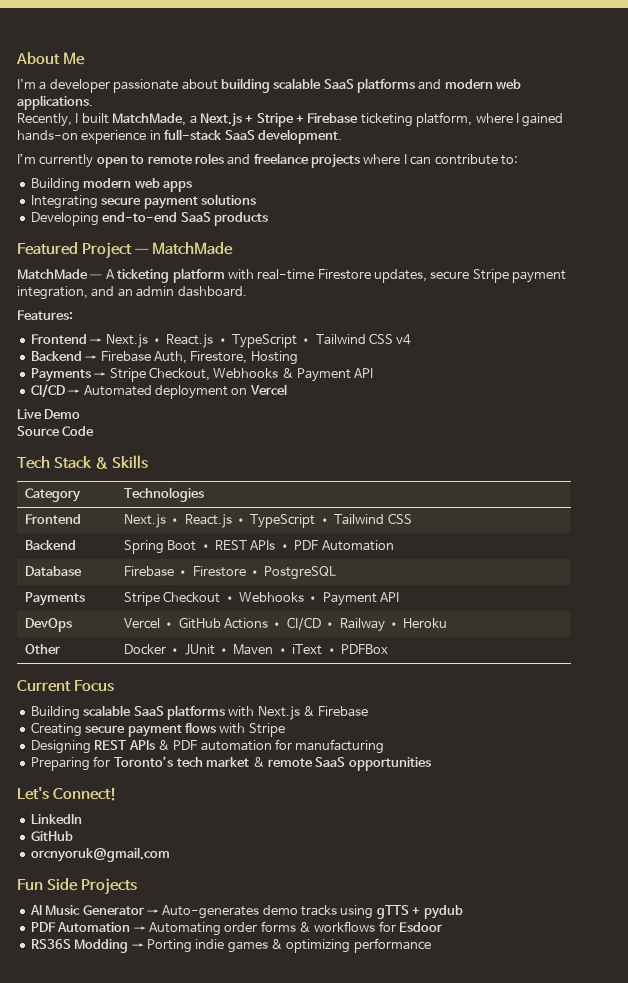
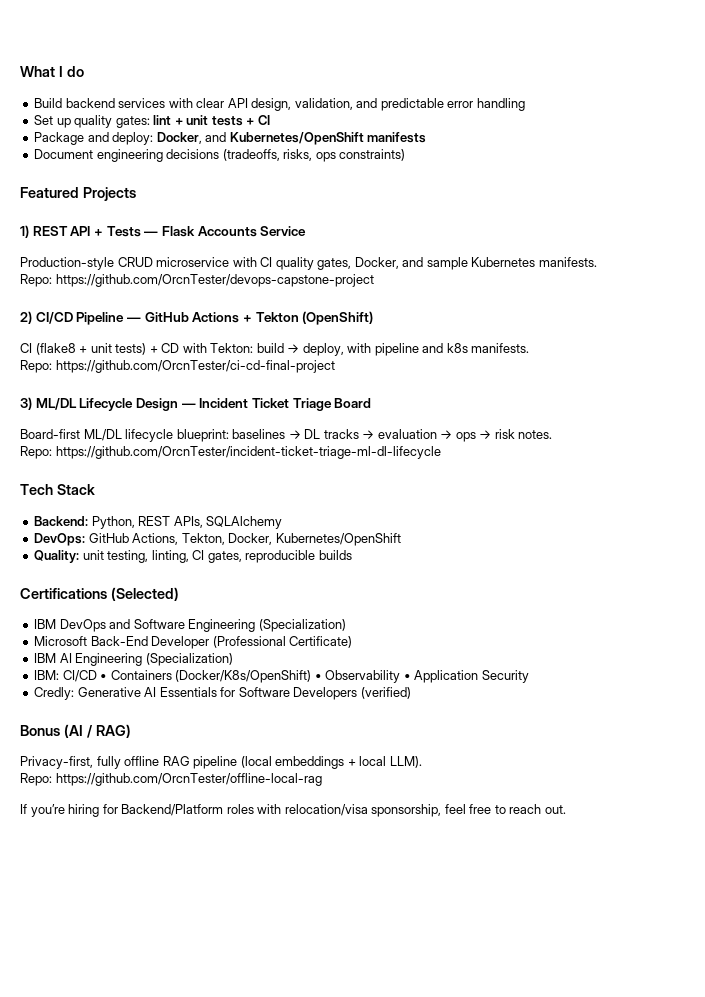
- About Me
- I'm a developer passionate about building scalable SaaS platforms and modern web applications.
- Recently, I built MatchMade, a Next.js + Stripe + Firebase ticketing platform, where I gained hands-on experience in full-stack SaaS development.
- I’m currently open to remote roles and freelance projects where I can contribute to:
- Building modern web apps
- Integrating secure payment solutions
- Developing end-to-end SaaS products
- Featured Project — MatchMade
- MatchMade — A ticketing platform with real-time Firestore updates, secure Stripe payment integration, and an admin dashboard.
- Features:
- Frontend → Next.js • React.js • TypeScript • Tailwind CSS v4
- Backend → Firebase Auth, Firestore, Hosting
- Payments → Stripe Checkout, Webhooks & Payment API
- CI/CD → Automated deployment on Vercel
- Live Demo
- Source Code
- Tech Stack & Skills
- Category | Technologies
- Frontend | Next.js • React.js • TypeScript • Tailwind CSS
- Backend | Spring Boot • REST APIs • PDF Automation
- Database | Firebase • Firestore • PostgreSQL
- Payments | Stripe Checkout • Webhooks • Payment API
- DevOps | Vercel • GitHub Actions • CI/CD • Railway • Heroku
- Other | Docker • JUnit • Maven • iText • PDFBox
- Current Focus
- Building scalable SaaS platforms with Next.js & Firebase
- Creating secure payment flows with Stripe
- Designing REST APIs & PDF automation for manufacturing
- Preparing for Toronto’s tech market & remote SaaS opportunities
- Let's Connect!
- LinkedIn
- GitHub
- orcnyoruk@gmail.com
- Fun Side Projects
- AI Music Generator → Auto-generates demo tracks using gTTS + pydub
- PDF Automation → Automating order forms & workflows for Esdoor
- RS36S Modding → Porting indie games & optimizing performance
+ What I do
+ Build backend services with clear API design, validation, and predictable error handling
+ Set up quality gates: lint + unit tests + CI
+ Package and deploy: Docker, and Kubernetes/OpenShift manifests
+ Document engineering decisions (tradeoffs, risks, ops constraints)
+ Featured Projects
+ 1) REST API + Tests — Flask Accounts Service
+ Production-style CRUD microservice with CI quality gates, Docker, and sample Kubernetes manifests.
+ Repo: https://github.com/OrcnTester/devops-capstone-project
+ 2) CI/CD Pipeline — GitHub Actions + Tekton (OpenShift)
+ CI (flake8 + unit tests) + CD with Tekton: build → deploy, with pipeline and k8s manifests.
+ Repo: https://github.com/OrcnTester/ci-cd-final-project
+ 3) ML/DL Lifecycle Design — Incident Ticket Triage Board
+ Board-first ML/DL lifecycle blueprint: baselines → DL tracks → evaluation → ops → risk notes.
+ Repo: https://github.com/OrcnTester/incident-ticket-triage-ml-dl-lifecycle
+ Tech Stack
+ Backend: Python, REST APIs, SQLAlchemy
+ DevOps: GitHub Actions, Tekton, Docker, Kubernetes/OpenShift
+ Quality: unit testing, linting, CI gates, reproducible builds
+ Certifications (Selected)
+ IBM DevOps and Software Engineering (Specialization)
+ Microsoft Back-End Developer (Professional Certificate)
+ IBM AI Engineering (Specialization)
+ IBM: CI/CD • Containers (Docker/K8s/OpenShift) • Observability • Application Security
+ Credly: Generative AI Essentials for Software Developers (verified)
+ Bonus (AI / RAG)
+ Privacy-first, fully offline RAG pipeline (local embeddings + local LLM).
+ Repo: https://github.com/OrcnTester/offline-local-rag
+ If you’re hiring for Backend/Platform roles with relocation/visa sponsorship, feel free to reach out.

